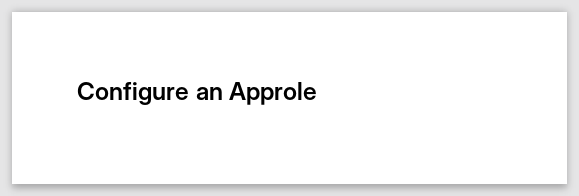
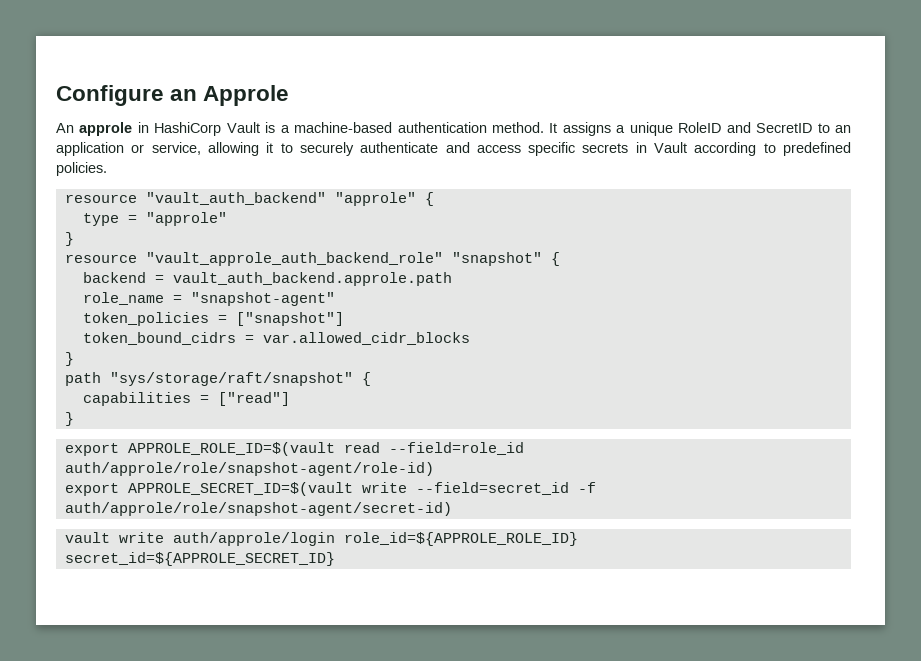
+ An approle in HashiCorp Vault is a machine-based authentication method. It assigns a unique RoleID and SecretID to an application or service, allowing it to securely authenticate and access specific secrets in Vault according to predefined policies.
+ resource "vault_auth_backend" "approle" {
+ type = "approle"
+ }
+ resource "vault_approle_auth_backend_role" "snapshot" {
+ backend = vault_auth_backend.approle.path
+ role_name = "snapshot-agent"
+ token_policies = ["snapshot"]
+ token_bound_cidrs = var.allowed_cidr_blocks
+ }
+ path "sys/storage/raft/snapshot" {
+ capabilities = ["read"]
+ }
+ export APPROLE_ROLE_ID=$(vault read --field=role_id auth/approle/role/snapshot-agent/role-id)
+ export APPROLE_SECRET_ID=$(vault write --field=secret_id -f auth/approle/role/snapshot-agent/secret-id)
+ vault write auth/approle/login role_id=${APPROLE_ROLE_ID} secret_id=${APPROLE_SECRET_ID}

